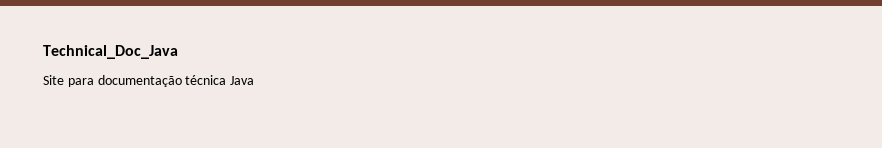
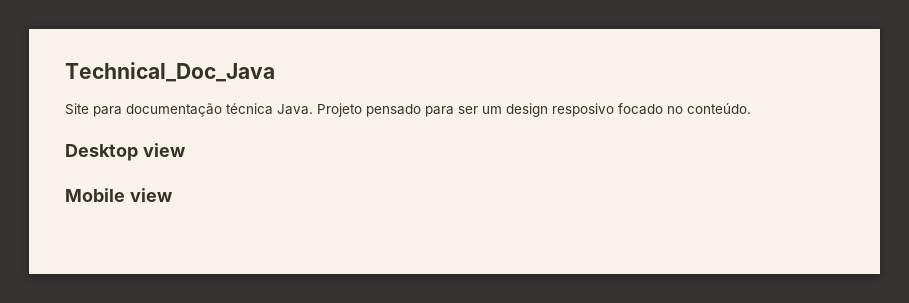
- Site para documentação técnica Java
+ Site para documentação técnica Java. Projeto pensado para ser um design resposivo focado no conteúdo.
+ Desktop view
+ Mobile view

